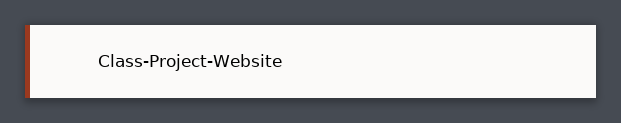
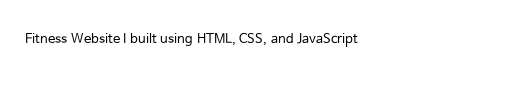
- Class-Project-Website
+ Fitness Website I built using HTML, CSS, and JavaScript

